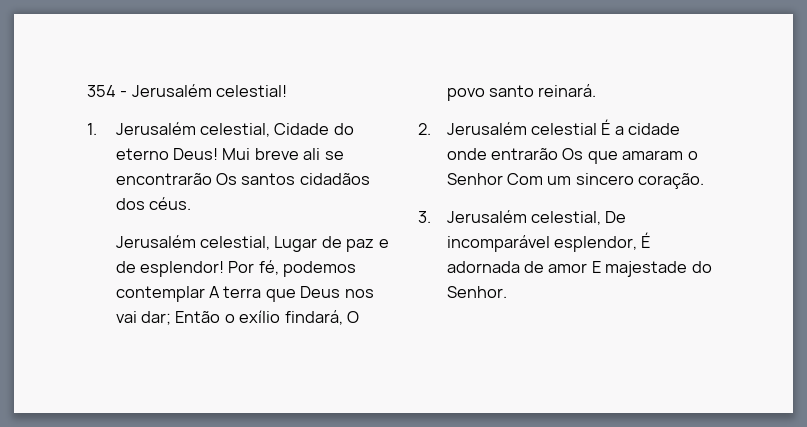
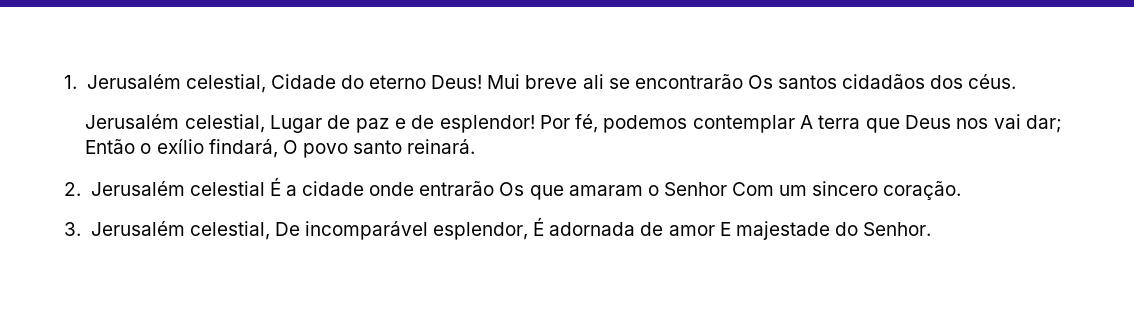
- 354 - Jerusalém celestial!

